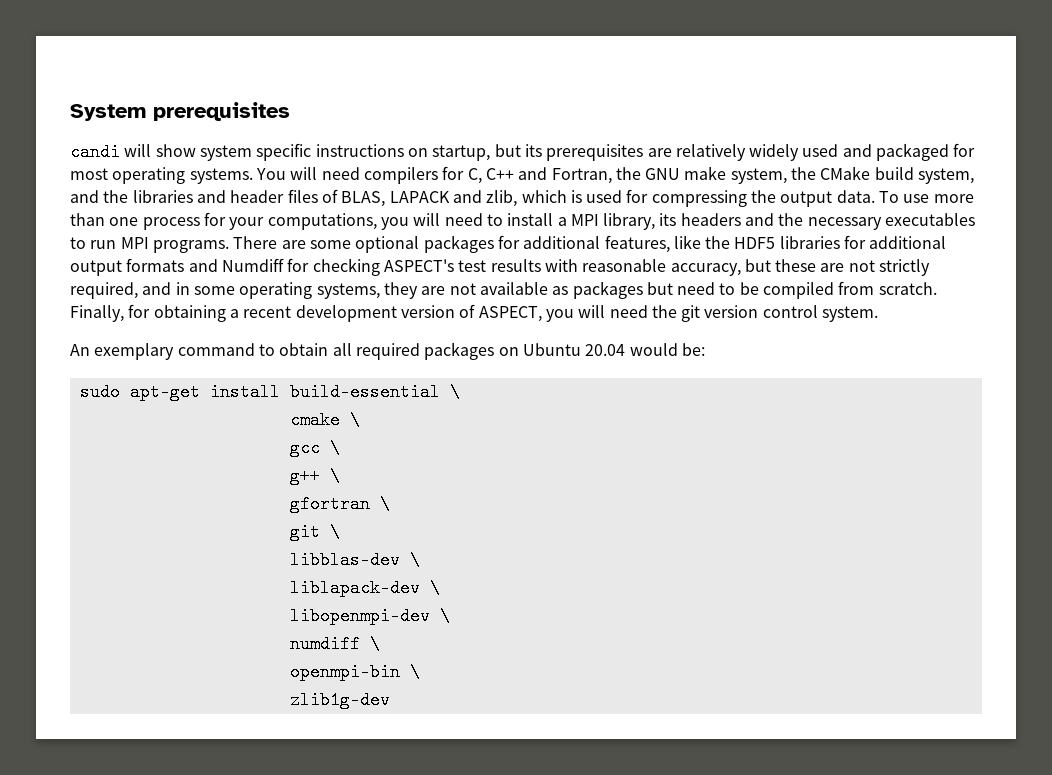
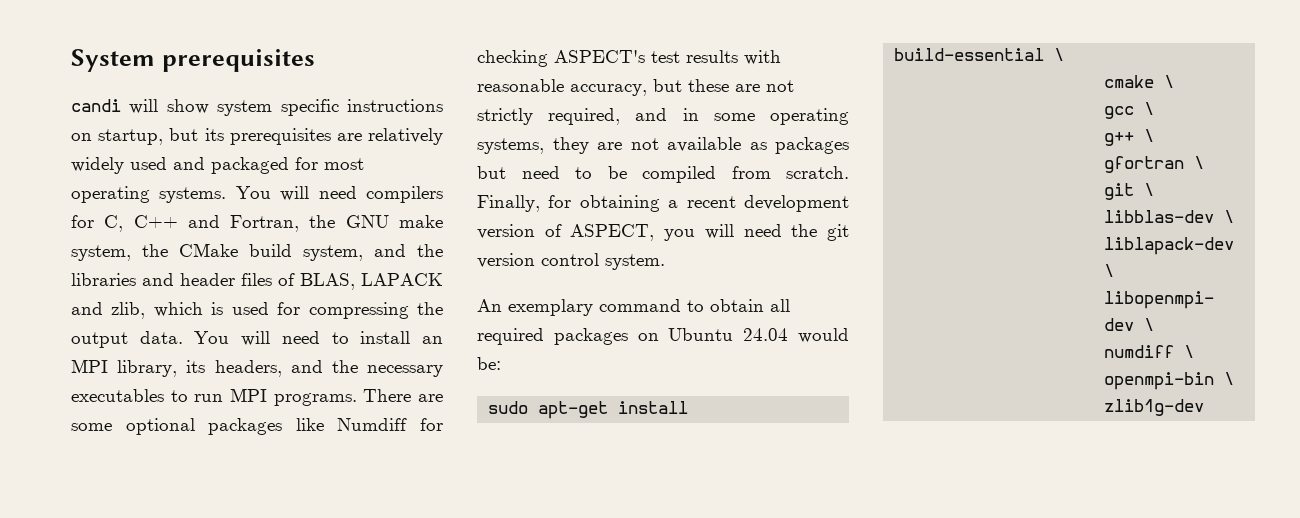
- To use more than one process for your computations, you will need to install a MPI library, its headers and the necessary executables to run MPI programs.
+ You will need to install an MPI library, its headers, and the necessary executables to run MPI programs.
- There are some optional packages for additional features, like the HDF5 libraries for additional output formats and Numdiff for checking ASPECT's test results with reasonable accuracy, but these are not strictly required, and in some operating systems, they are not available as packages but need to be compiled from scratch.
+ There are some optional packages like Numdiff for checking ASPECT's test results with reasonable accuracy, but these are not strictly required, and in some operating systems, they are not available as packages but need to be compiled from scratch.
- An exemplary command to obtain all required packages on Ubuntu 20.04 would be:
+ An exemplary command to obtain all required packages on Ubuntu 24.04 would be:

